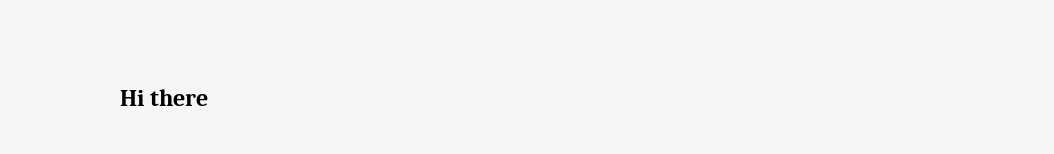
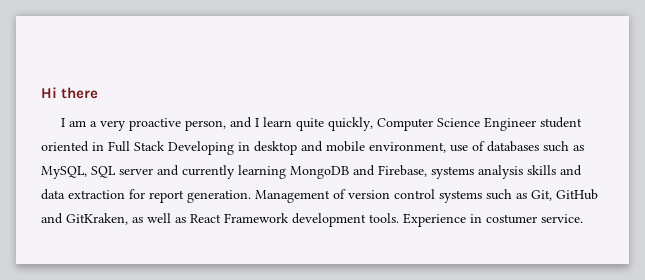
+ I am a very proactive person, and I learn quite quickly, Computer Science Engineer student oriented in Full Stack Developing in desktop and mobile environment, use of databases such as MySQL, SQL server and currently learning MongoDB and Firebase, systems analysis skills and data extraction for report generation. Management of version control systems such as Git, GitHub and GitKraken, as well as React Framework development tools. Experience in costumer service.

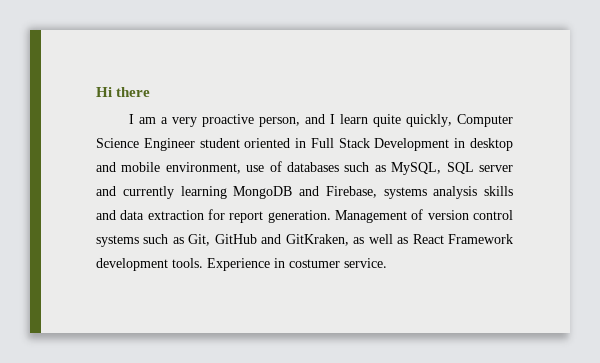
- I am a very proactive person, and I learn quite quickly, Computer Science Engineer student oriented in Full Stack Developing in desktop and mobile environment, use of databases such as MySQL, SQL server and currently learning MongoDB and Firebase, systems analysis skills and data extraction for report generation.
+ I am a very proactive person, and I learn quite quickly, Computer Science Engineer student oriented in Full Stack Development in desktop and mobile environment, use of databases such as MySQL, SQL server and currently learning MongoDB and Firebase, systems analysis skills and data extraction for report generation.

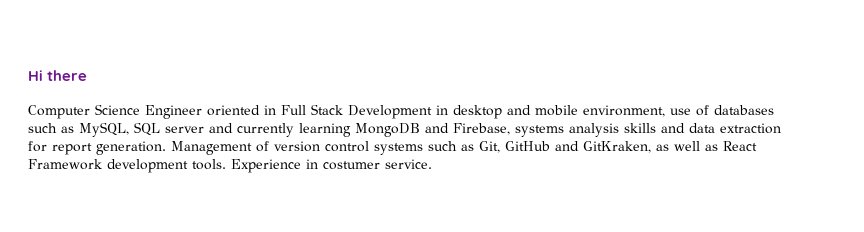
- I am a very proactive person, and I learn quite quickly, Computer Science Engineer student oriented in Full Stack Development in desktop and mobile environment, use of databases such as MySQL, SQL server and currently learning MongoDB and Firebase, systems analysis skills and data extraction for report generation.
+ Computer Science Engineer oriented in Full Stack Development in desktop and mobile environment, use of databases such as MySQL, SQL server and currently learning MongoDB and Firebase, systems analysis skills and data extraction for report generation.

